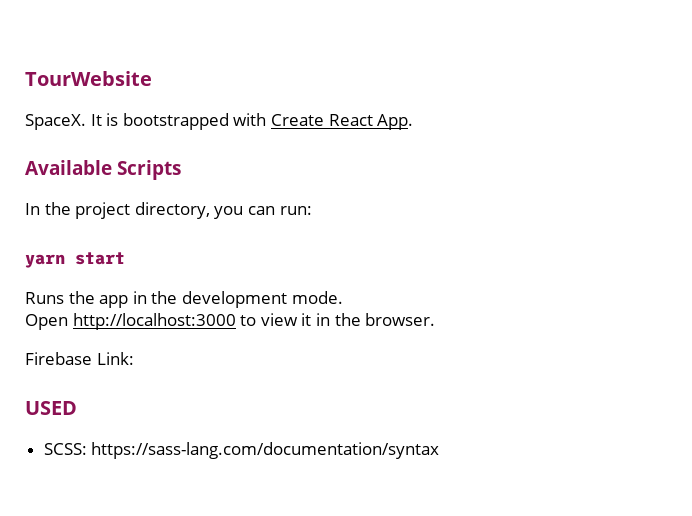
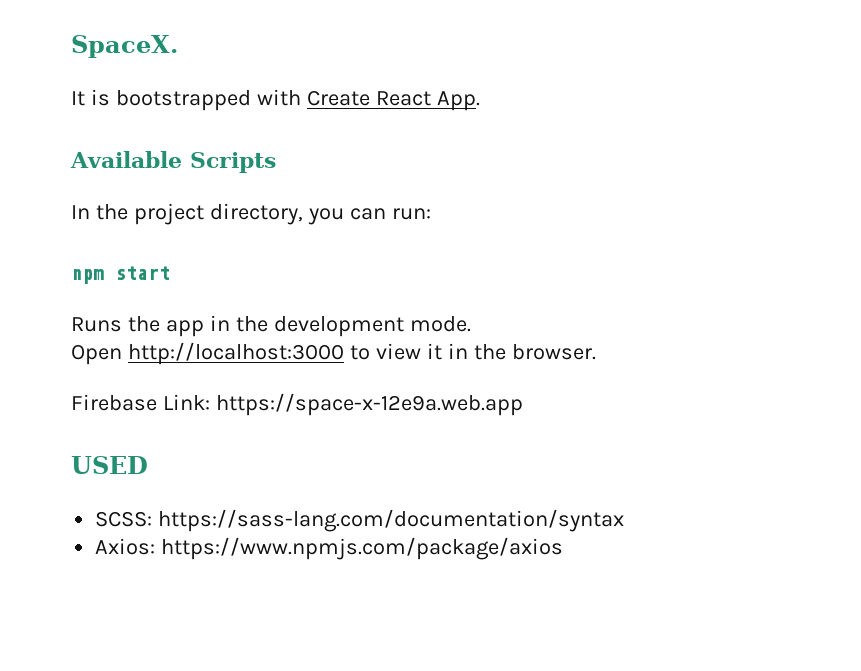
- TourWebsite
- SpaceX. It is bootstrapped with Create React App.
+ SpaceX.
+ It is bootstrapped with Create React App.
- yarn start
+ npm start
- Firebase Link:
+ Firebase Link: https://space-x-12e9a.web.app
+ Axios: https://www.npmjs.com/package/axios

